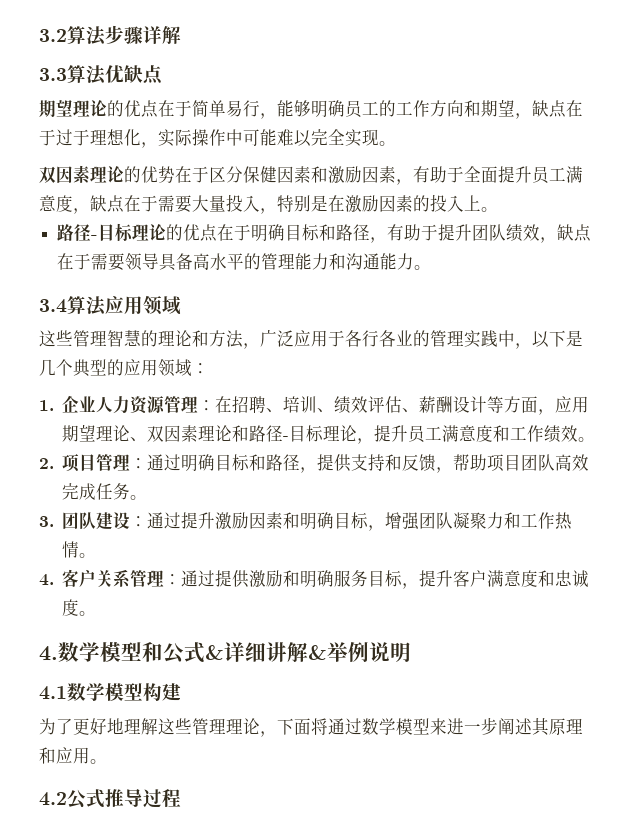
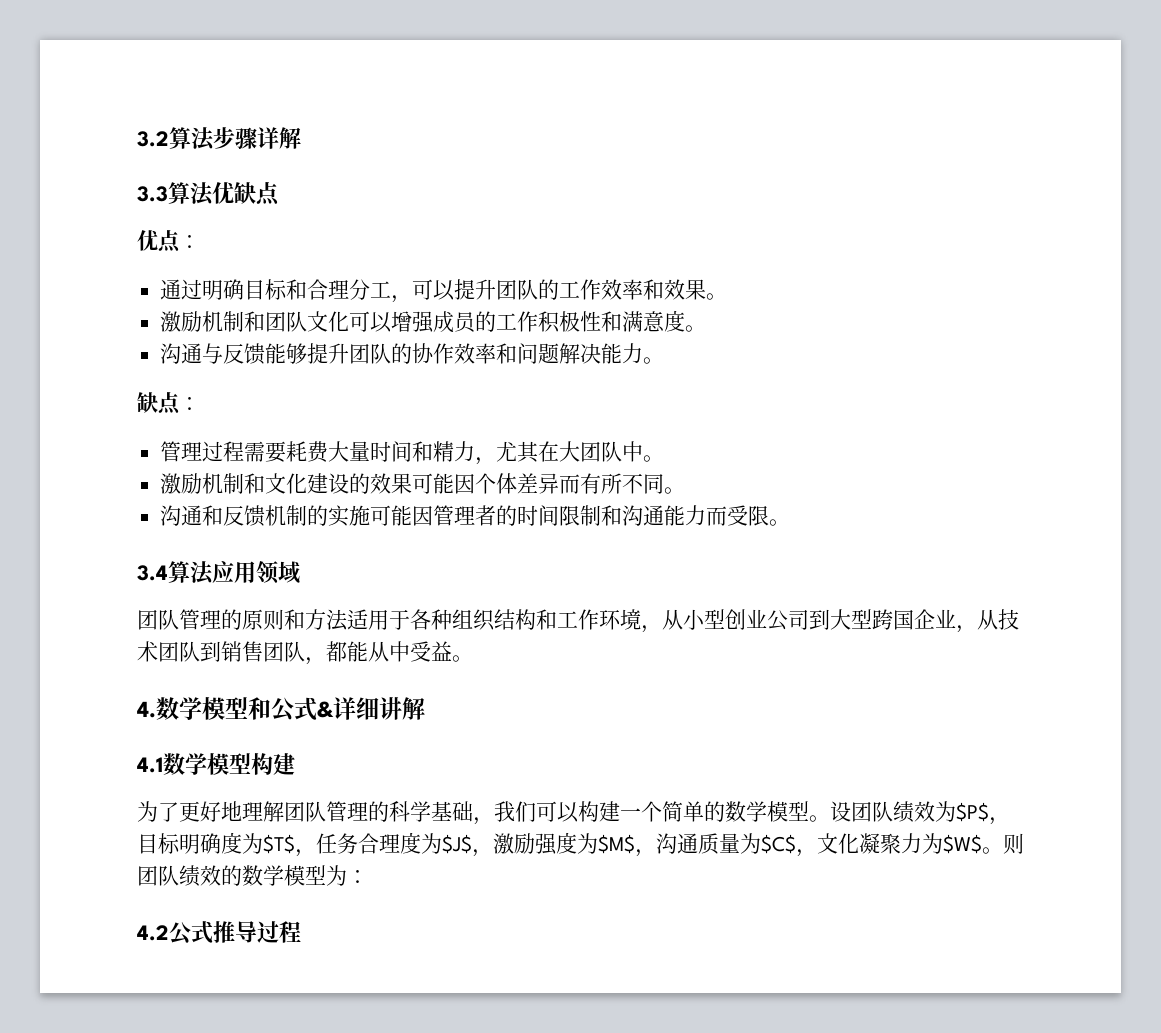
- 期望理论的优点在于简单易行，能够明确员工的工作方向和期望，缺点在于过于理想化，实际操作中可能难以完全实现。
- 双因素理论的优势在于区分保健因素和激励因素，有助于全面提升员工满意度，缺点在于需要大量投入，特别是在激励因素的投入上。
- 路径-目标理论的优点在于明确目标和路径，有助于提升团队绩效，缺点在于需要领导具备高水平的管理能力和沟通能力。
+ 优点：
+ 通过明确目标和合理分工，可以提升团队的工作效率和效果。
+ 激励机制和团队文化可以增强成员的工作积极性和满意度。
+ 沟通与反馈能够提升团队的协作效率和问题解决能力。
+ 缺点：
+ 管理过程需要耗费大量时间和精力，尤其在大团队中。
+ 激励机制和文化建设的效果可能因个体差异而有所不同。
+ 沟通和反馈机制的实施可能因管理者的时间限制和沟通能力而受限。
- 这些管理智慧的理论和方法，广泛应用于各行各业的管理实践中，以下是几个典型的应用领域：
- 1.企业人力资源管理：在招聘、培训、绩效评估、薪酬设计等方面，应用期望理论、双因素理论和路径-目标理论，提升员工满意度和工作绩效。
- 2.项目管理：通过明确目标和路径，提供支持和反馈，帮助项目团队高效完成任务。
- 3.团队建设：通过提升激励因素和明确目标，增强团队凝聚力和工作热情。
- 4.客户关系管理：通过提供激励和明确服务目标，提升客户满意度和忠诚度。
+ 团队管理的原则和方法适用于各种组织结构和工作环境，从小型创业公司到大型跨国企业，从技术团队到销售团队，都能从中受益。
- 4.数学模型和公式&详细讲解&举例说明
+ 4.数学模型和公式&详细讲解
- 为了更好地理解这些管理理论，下面将通过数学模型来进一步阐述其原理和应用。
+ 为了更好地理解团队管理的科学基础，我们可以构建一个简单的数学模型。设团队绩效为$P$，目标明确度为$T$，任务合理度为$J$，激励强度为$M$，沟通质量为$C$，文化凝聚力为$W$。则团队绩效的数学模型为：

